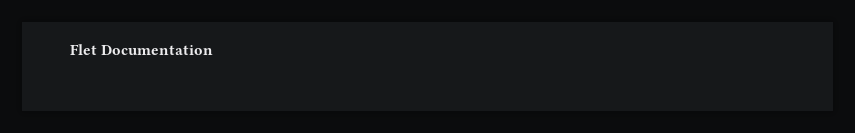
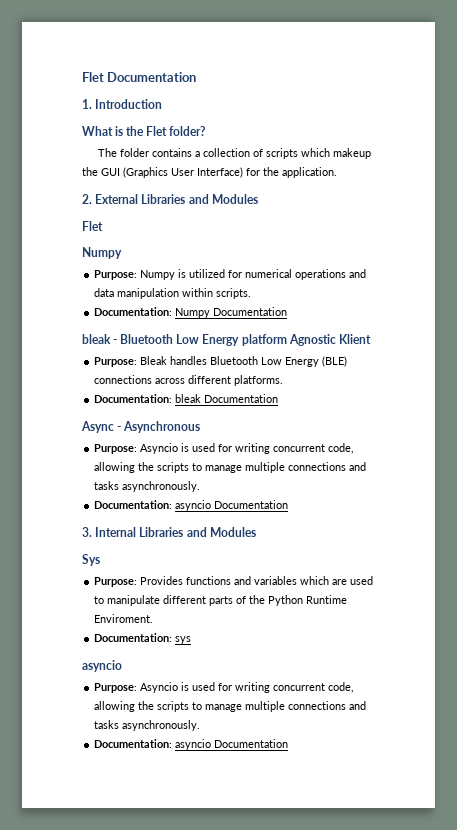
+ 1. Introduction
+ What is the Flet folder?
+ The folder contains a collection of scripts which makeup the GUI (Graphics User Interface) for the application.
+ 2. External Libraries and Modules
+ Flet
+ Numpy
+ Purpose: Numpy is utilized for numerical operations and data manipulation within scripts.
+ Documentation: Numpy Documentation
+ bleak - Bluetooth Low Energy platform Agnostic Klient
+ Purpose: Bleak handles Bluetooth Low Energy (BLE) connections across different platforms.
+ Documentation: bleak Documentation
+ Async - Asynchronous
+ Purpose: Asyncio is used for writing concurrent code, allowing the scripts to manage multiple connections and tasks asynchronously.
+ Documentation: asyncio Documentation
+ 3. Internal Libraries and Modules
+ Sys
+ Purpose: Provides functions and variables which are used to manipulate different parts of the Python Runtime Enviroment.
+ Documentation: sys
+ asyncio
+ Purpose: Asyncio is used for writing concurrent code, allowing the scripts to manage multiple connections and tasks asynchronously.
+ Documentation: asyncio Documentation

